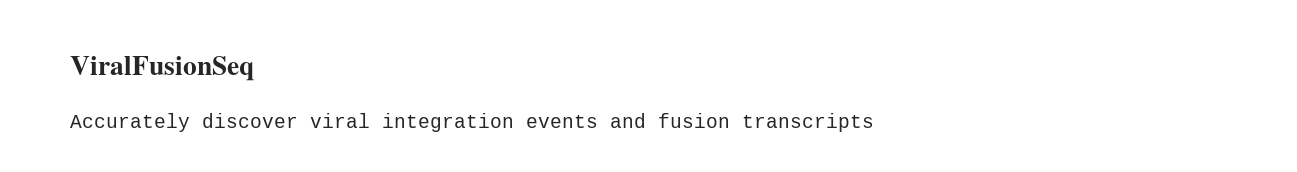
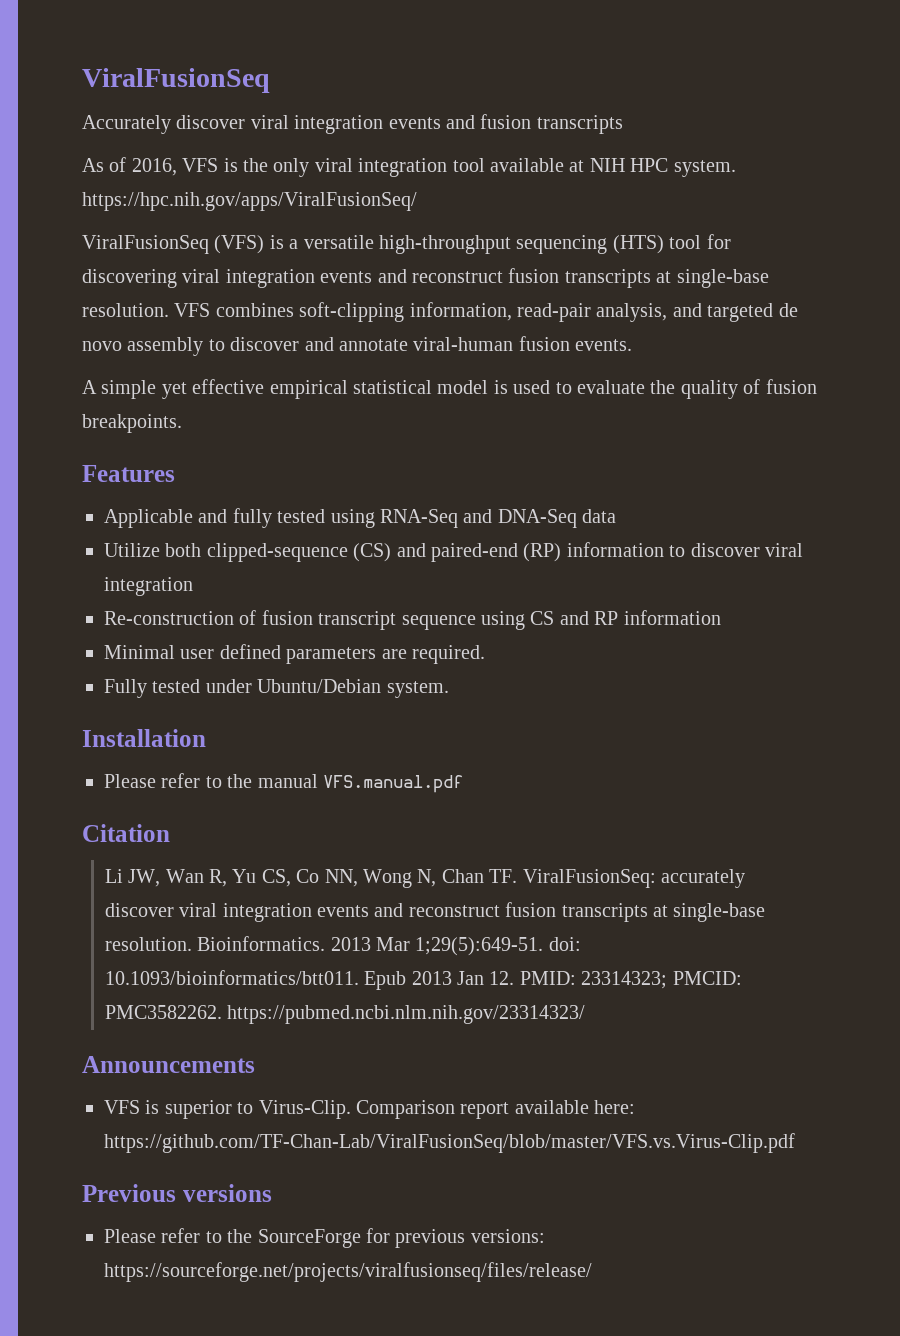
+ As of 2016, VFS is the only viral integration tool available at NIH HPC system. https://hpc.nih.gov/apps/ViralFusionSeq/
+ ViralFusionSeq (VFS) is a versatile high-throughput sequencing (HTS) tool for discovering viral integration events and reconstruct fusion transcripts at single-base resolution. VFS combines soft-clipping information, read-pair analysis, and targeted de novo assembly to discover and annotate viral-human fusion events.
+ A simple yet effective empirical statistical model is used to evaluate the quality of fusion breakpoints.
+ Features
+ Applicable and fully tested using RNA-Seq and DNA-Seq data
+ Utilize both clipped-sequence (CS) and paired-end (RP) information to discover viral integration
+ Re-construction of fusion transcript sequence using CS and RP information
+ Minimal user defined parameters are required.
+ Fully tested under Ubuntu/Debian system.
+ Installation
+ Please refer to the manual VFS.manual.pdf
+ Citation
+ Li JW, Wan R, Yu CS, Co NN, Wong N, Chan TF. ViralFusionSeq: accurately discover viral integration events and reconstruct fusion transcripts at single-base resolution. Bioinformatics. 2013 Mar 1;29(5):649-51. doi: 10.1093/bioinformatics/btt011. Epub 2013 Jan 12. PMID: 23314323; PMCID: PMC3582262. https://pubmed.ncbi.nlm.nih.gov/23314323/
+ Announcements
+ VFS is superior to Virus-Clip. Comparison report available here: https://github.com/TF-Chan-Lab/ViralFusionSeq/blob/master/VFS.vs.Virus-Clip.pdf
+ Previous versions
+ Please refer to the SourceForge for previous versions: https://sourceforge.net/projects/viralfusionseq/files/release/

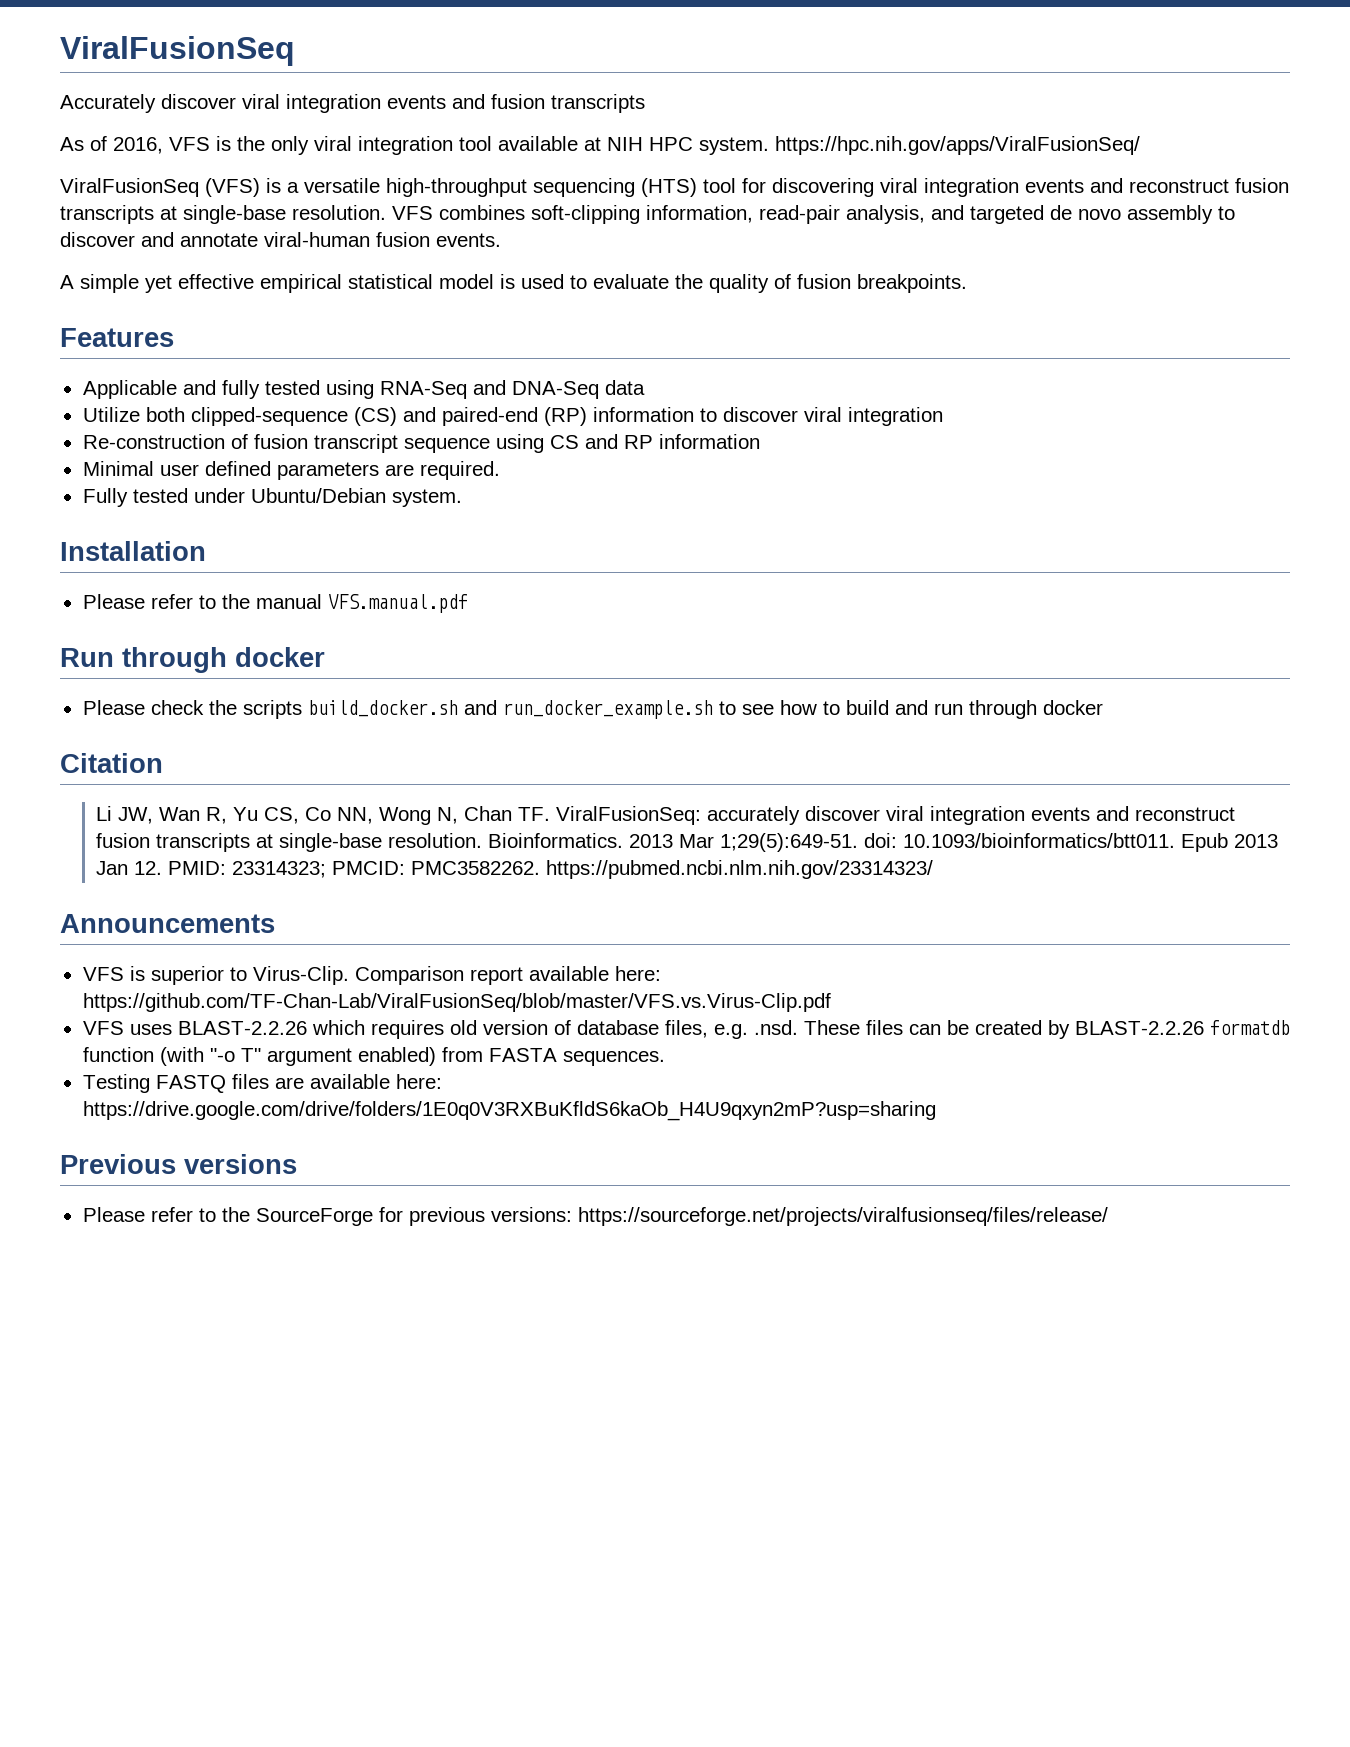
+ Run through docker
+ Please check the scripts build_docker.sh and run_docker_example.sh to see how to build and run through docker
+ VFS uses BLAST-2.2.26 which requires old version of database files, e.g. .nsd. These files can be created by BLAST-2.2.26 formatdb function (with "-o T" argument enabled) from FASTA sequences.
+ Testing FASTQ files are available here: https://drive.google.com/drive/folders/1E0q0V3RXBuKfldS6kaOb_H4U9qxyn2mP?usp=sharing

